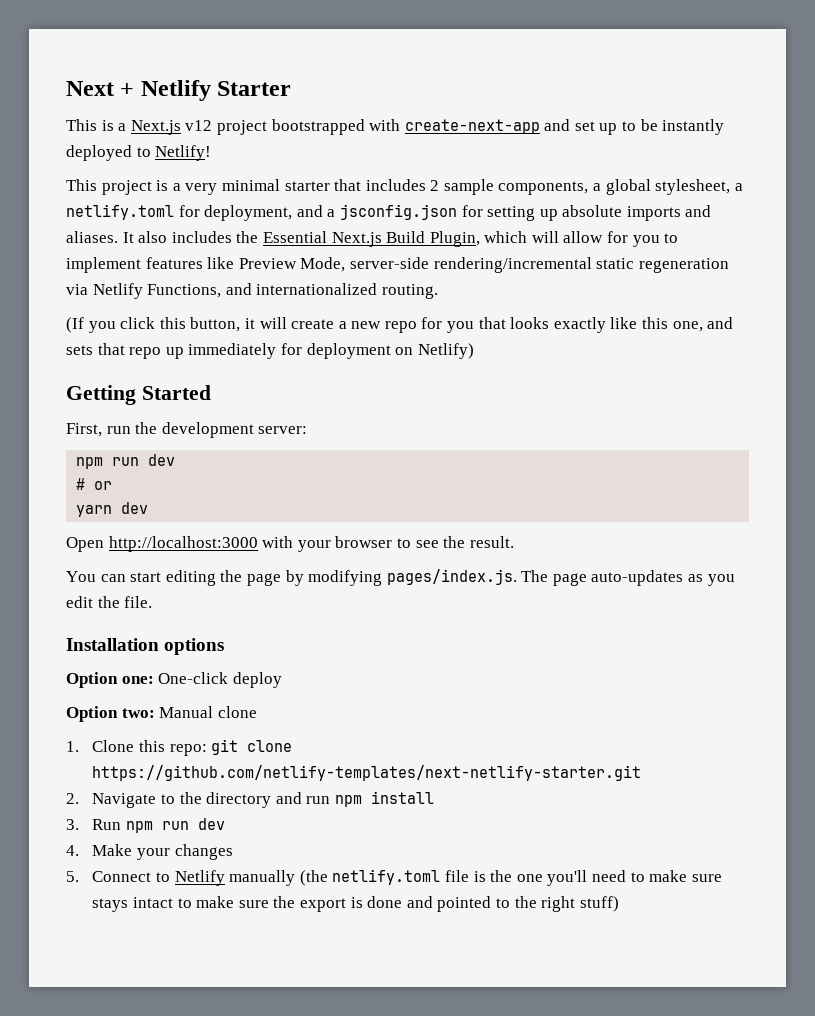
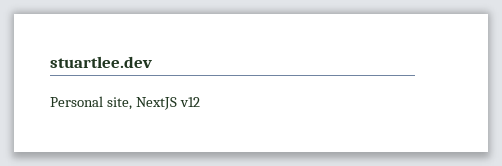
- Next + Netlify Starter
- This is a Next.js v12 project bootstrapped with create-next-app and set up to be instantly deployed to Netlify!
- This project is a very minimal starter that includes 2 sample components, a global stylesheet, a netlify.toml for deployment, and a jsconfig.json for setting up absolute imports and aliases. It also includes the Essential Next.js Build Plugin, which will allow for you to implement features like Preview Mode, server-side rendering/incremental static regeneration via Netlify Functions, and internationalized routing.
- (If you click this button, it will create a new repo for you that looks exactly like this one, and sets that repo up immediately for deployment on Netlify)
- Getting Started
- First, run the development server:
- npm run dev
- # or
- yarn dev
- Open http://localhost:3000 with your browser to see the result.
- You can start editing the page by modifying pages/index.js. The page auto-updates as you edit the file.
- Installation options
- Option one: One-click deploy
- Option two: Manual clone
- 1. Clone this repo: git clone https://github.com/netlify-templates/next-netlify-starter.git
- 2. Navigate to the directory and run npm install
- 3. Run npm run dev
- 4. Make your changes
- 5. Connect to Netlify manually (the netlify.toml file is the one you'll need to make sure stays intact to make sure the export is done and pointed to the right stuff)
+ stuartlee.dev
+ Personal site, NextJS v12

